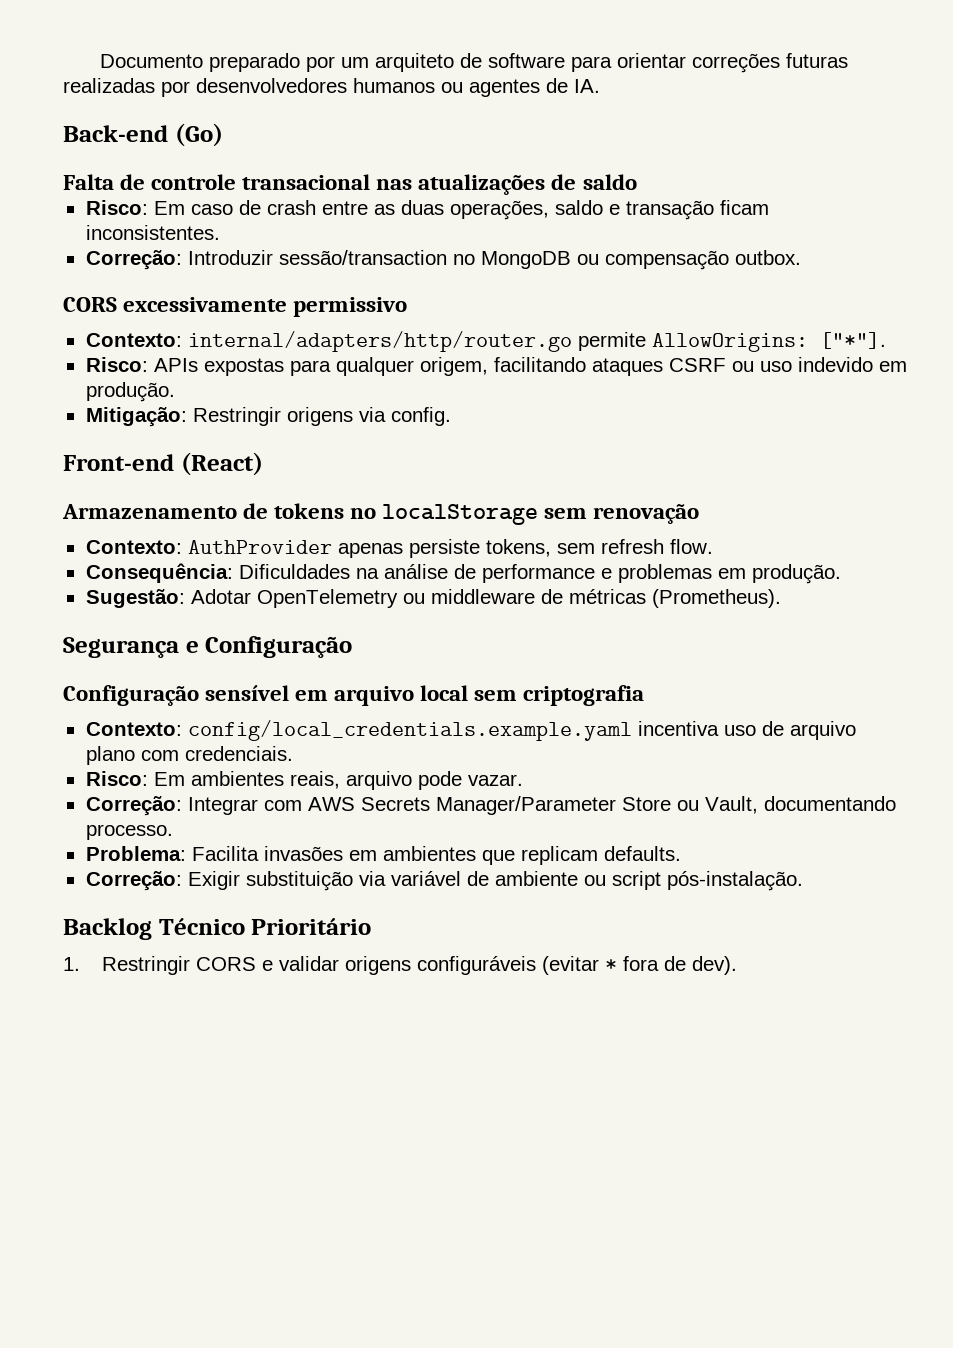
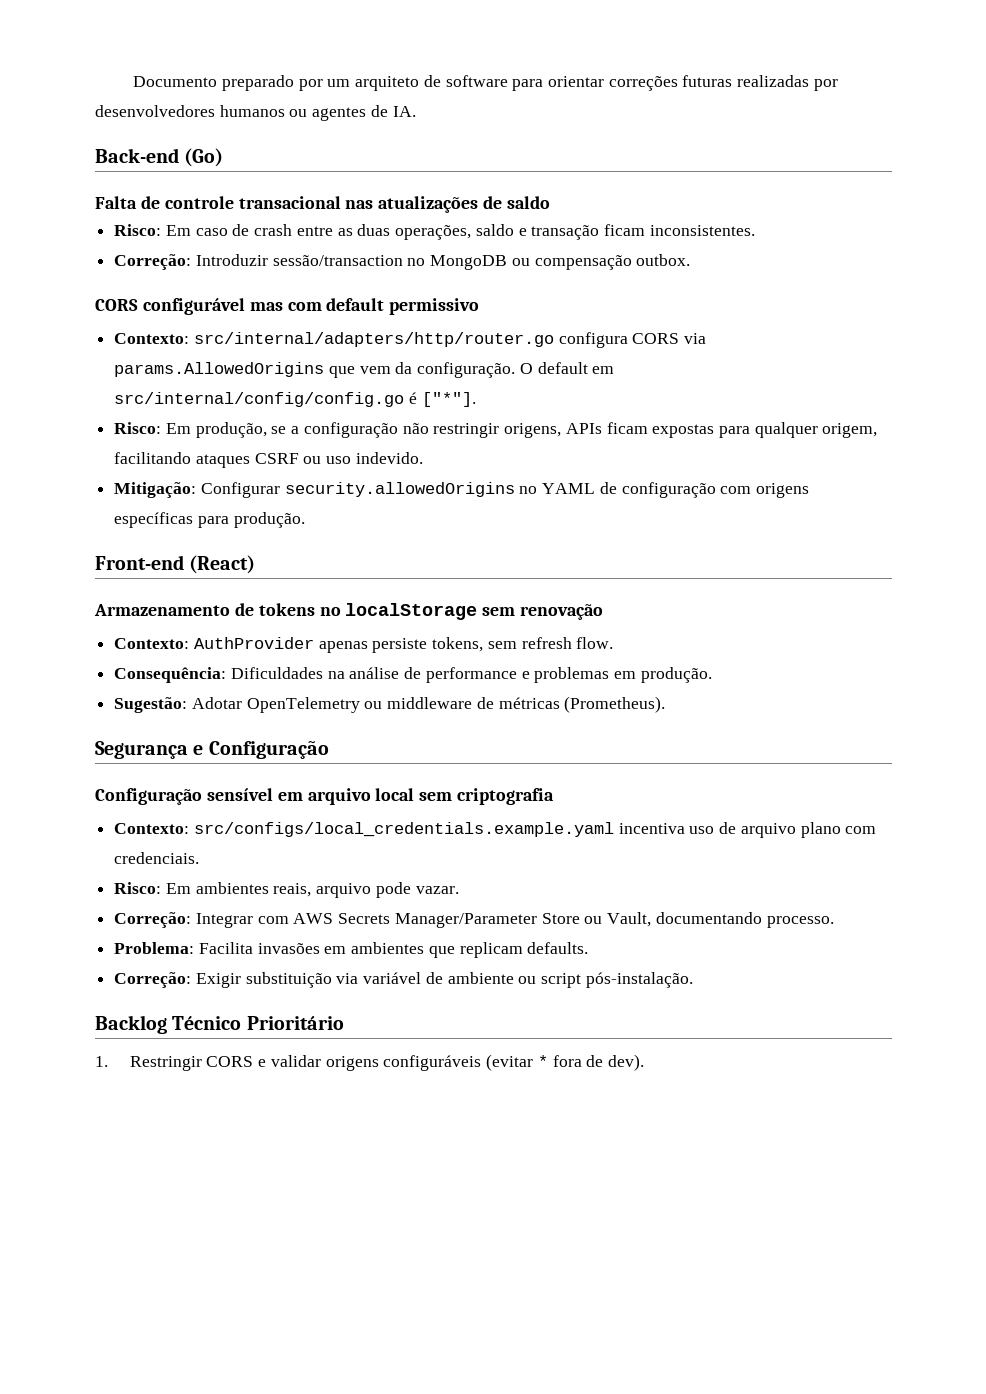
- CORS excessivamente permissivo
- Contexto: internal/adapters/http/router.go permite AllowOrigins: ["*"].
- Risco: APIs expostas para qualquer origem, facilitando ataques CSRF ou uso indevido em produção.
- Mitigação: Restringir origens via config.
+ CORS configurável mas com default permissivo
+ Contexto: src/internal/adapters/http/router.go configura CORS via params.AllowedOrigins que vem da configuração. O default em src/internal/config/config.go é ["*"].
+ Risco: Em produção, se a configuração não restringir origens, APIs ficam expostas para qualquer origem, facilitando ataques CSRF ou uso indevido.
+ Mitigação: Configurar security.allowedOrigins no YAML de configuração com origens específicas para produção.
- Contexto: config/local_credentials.example.yaml incentiva uso de arquivo plano com credenciais.
+ Contexto: src/configs/local_credentials.example.yaml incentiva uso de arquivo plano com credenciais.

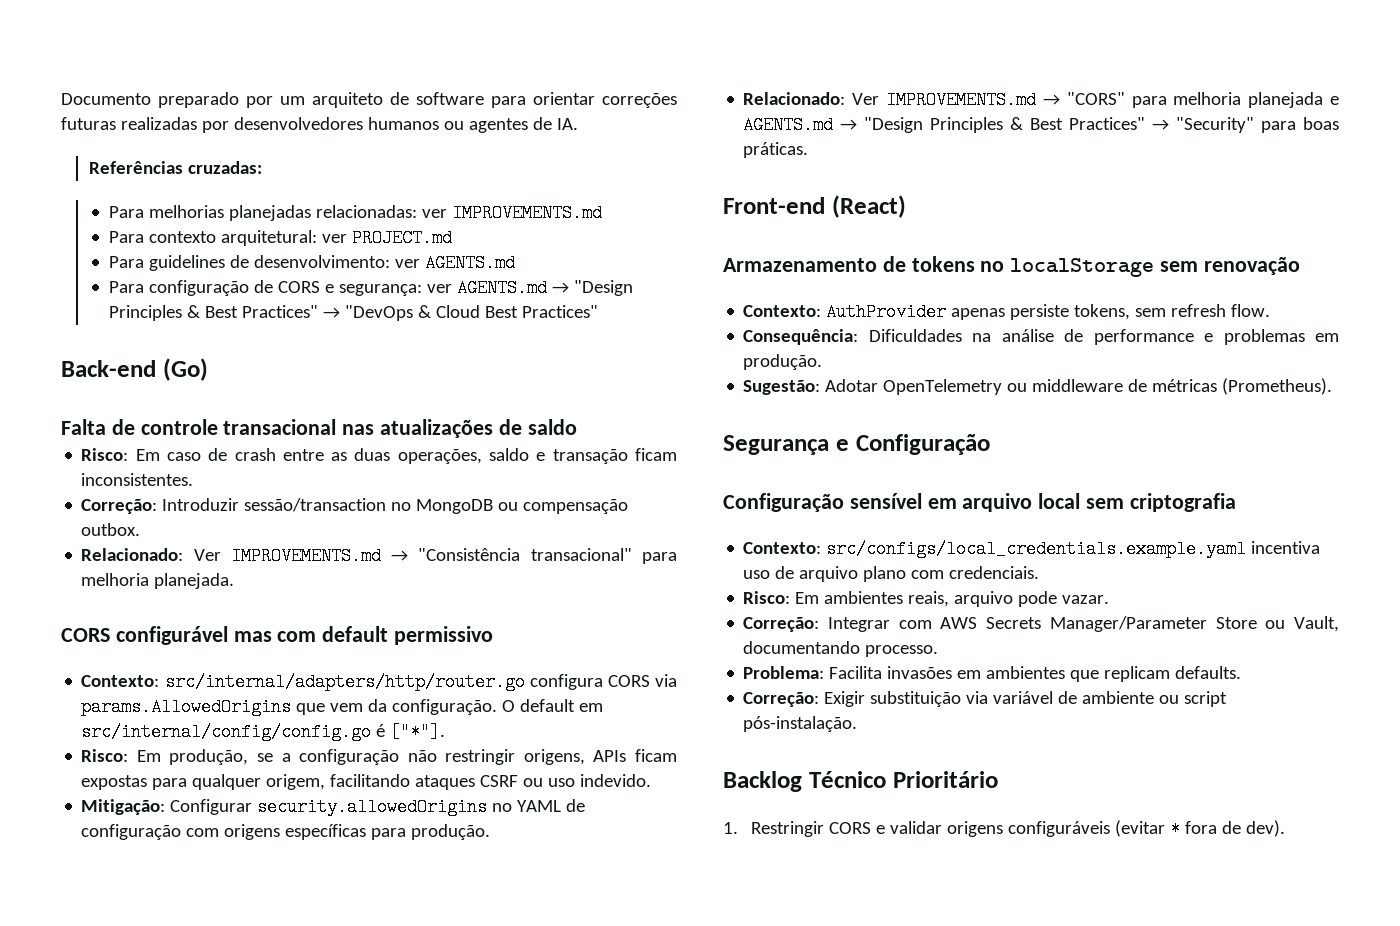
+ Referências cruzadas:
+ Para melhorias planejadas relacionadas: ver IMPROVEMENTS.md
+ Para contexto arquitetural: ver PROJECT.md
+ Para guidelines de desenvolvimento: ver AGENTS.md
+ Para configuração de CORS e segurança: ver AGENTS.md → "Design Principles & Best Practices" → "DevOps & Cloud Best Practices"
+ Relacionado: Ver IMPROVEMENTS.md → "Consistência transacional" para melhoria planejada.
+ Relacionado: Ver IMPROVEMENTS.md → "CORS" para melhoria planejada e AGENTS.md → "Design Principles & Best Practices" → "Security" para boas práticas.

